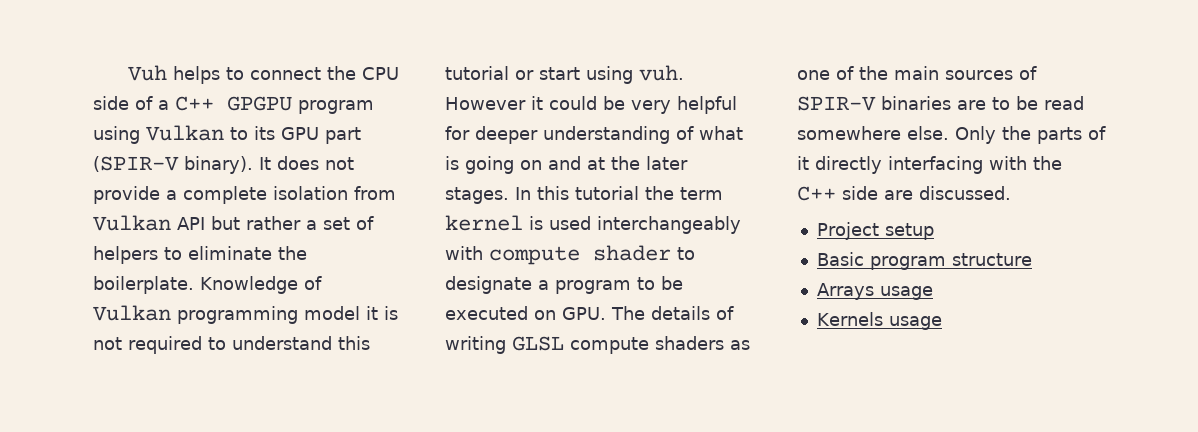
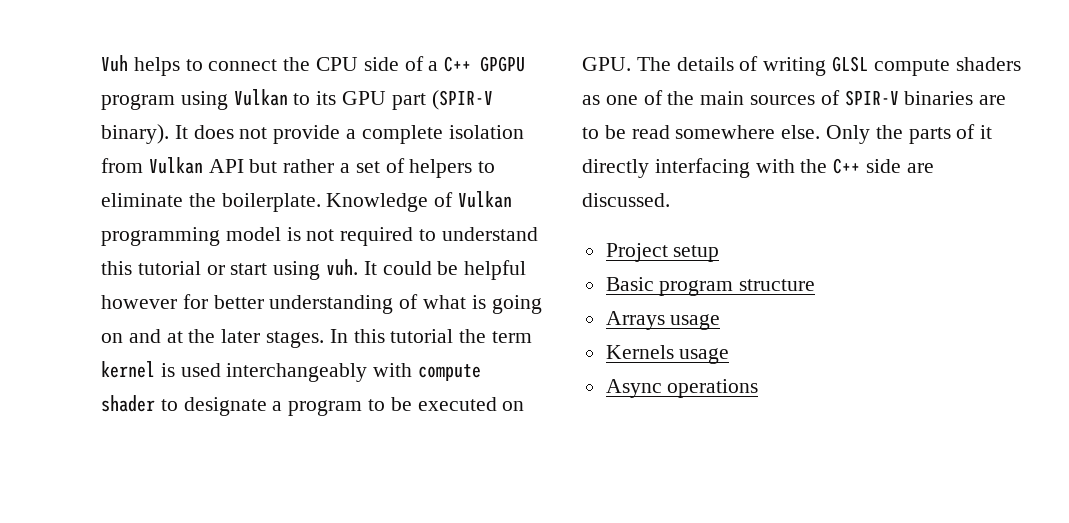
- Knowledge of Vulkan programming model it is not required to understand this tutorial or start using vuh.
+ Knowledge of Vulkan programming model is not required to understand this tutorial or start using vuh.
- However it could be very helpful for deeper understanding of what is going on and at the later stages.
+ It could be helpful however for better understanding of what is going on and at the later stages.
+ Async operations

